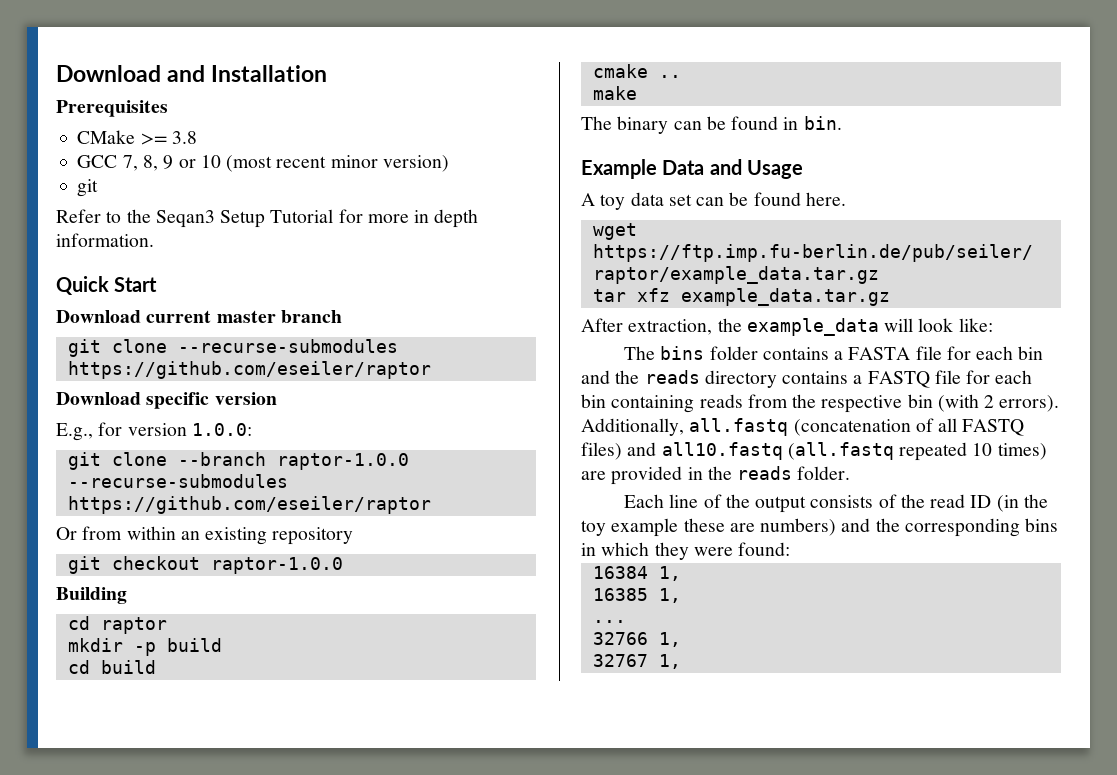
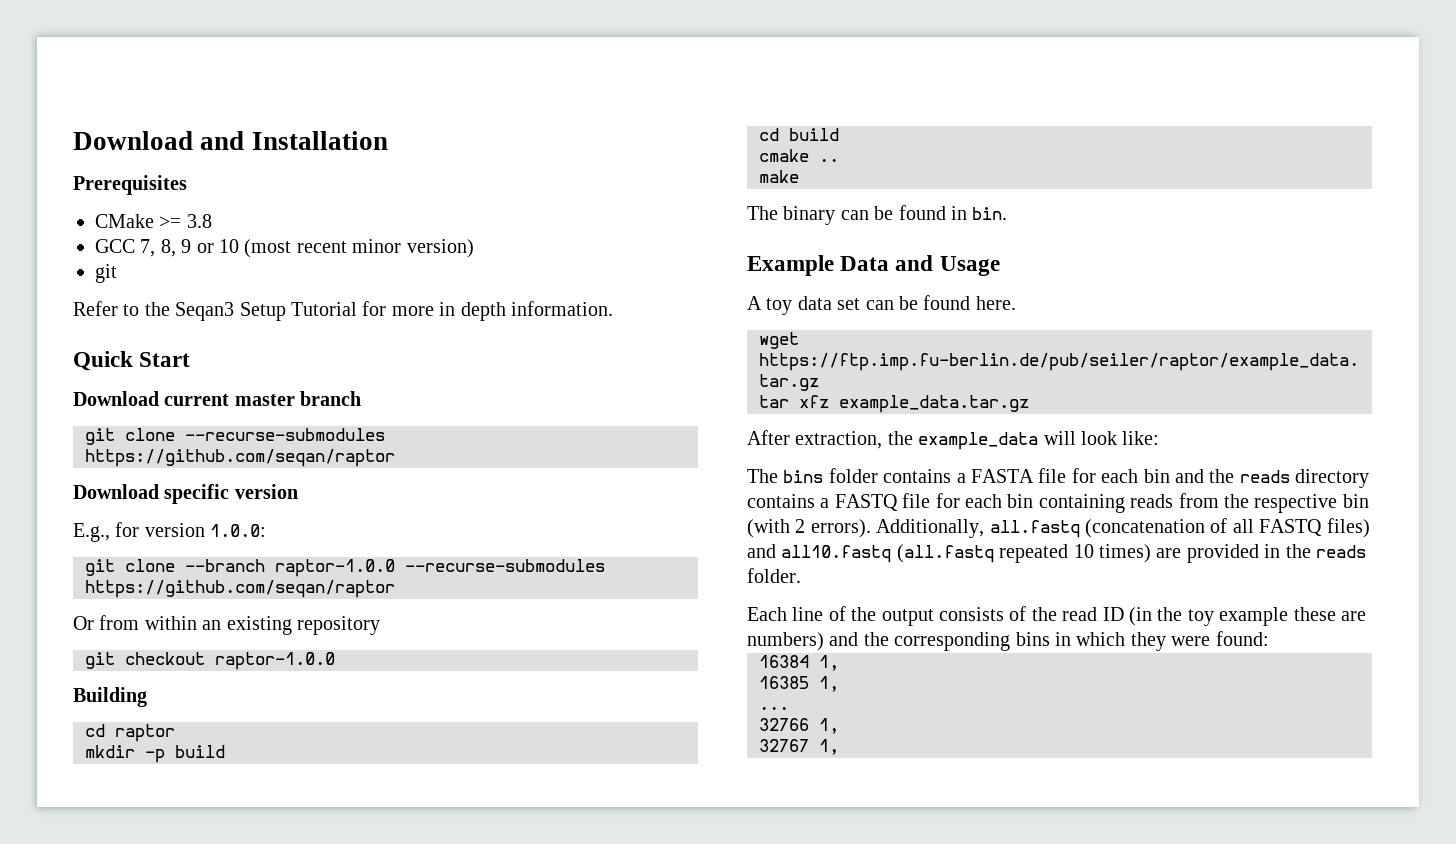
- git clone --recurse-submodules https://github.com/eseiler/raptor
+ git clone --recurse-submodules https://github.com/seqan/raptor
- git clone --branch raptor-1.0.0 --recurse-submodules https://github.com/eseiler/raptor
+ git clone --branch raptor-1.0.0 --recurse-submodules https://github.com/seqan/raptor

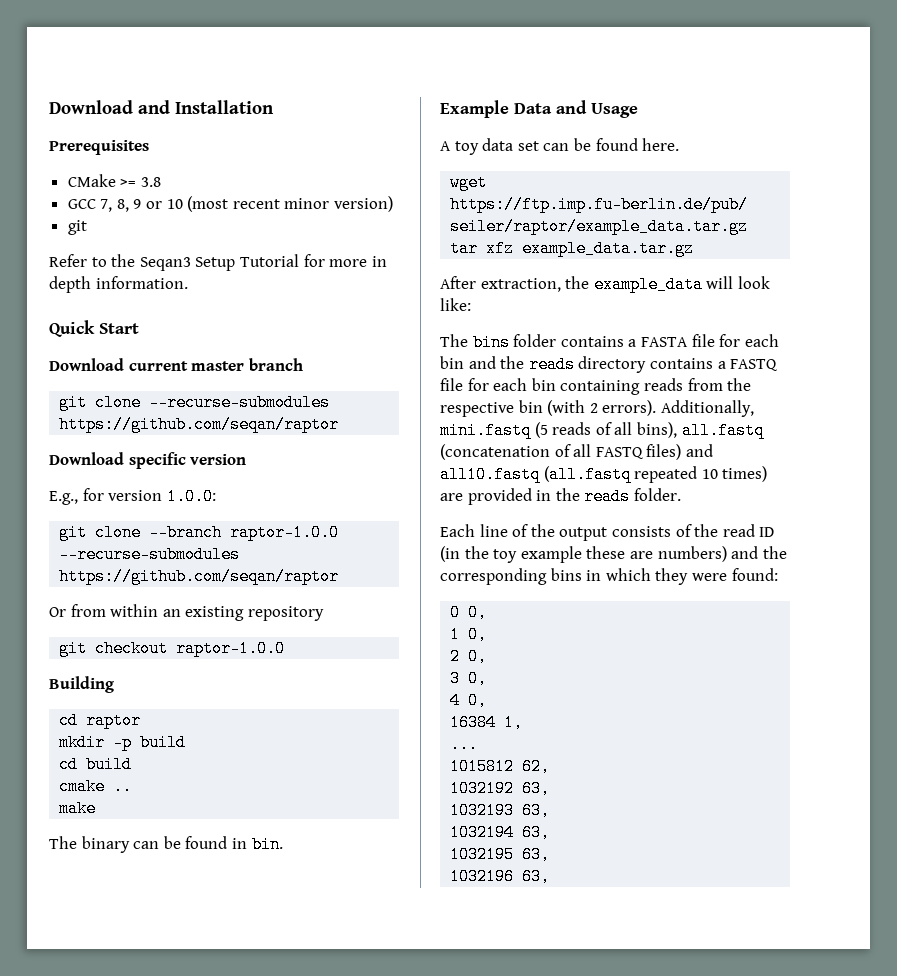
- Additionally, all.fastq (concatenation of all FASTQ files) and all10.fastq (all.fastq repeated 10 times) are provided in the reads folder.
+ Additionally, mini.fastq (5 reads of all bins), all.fastq (concatenation of all FASTQ files) and all10.fastq (all.fastq repeated 10 times) are provided in the reads folder.
+ 0 0,
+ 1 0,
+ 2 0,
+ 3 0,
+ 4 0,
- 16385 1,
- 32766 1,
- 32767 1,
+ 1015812 62,
+ 1032192 63,
+ 1032193 63,
+ 1032194 63,
+ 1032195 63,
+ 1032196 63,

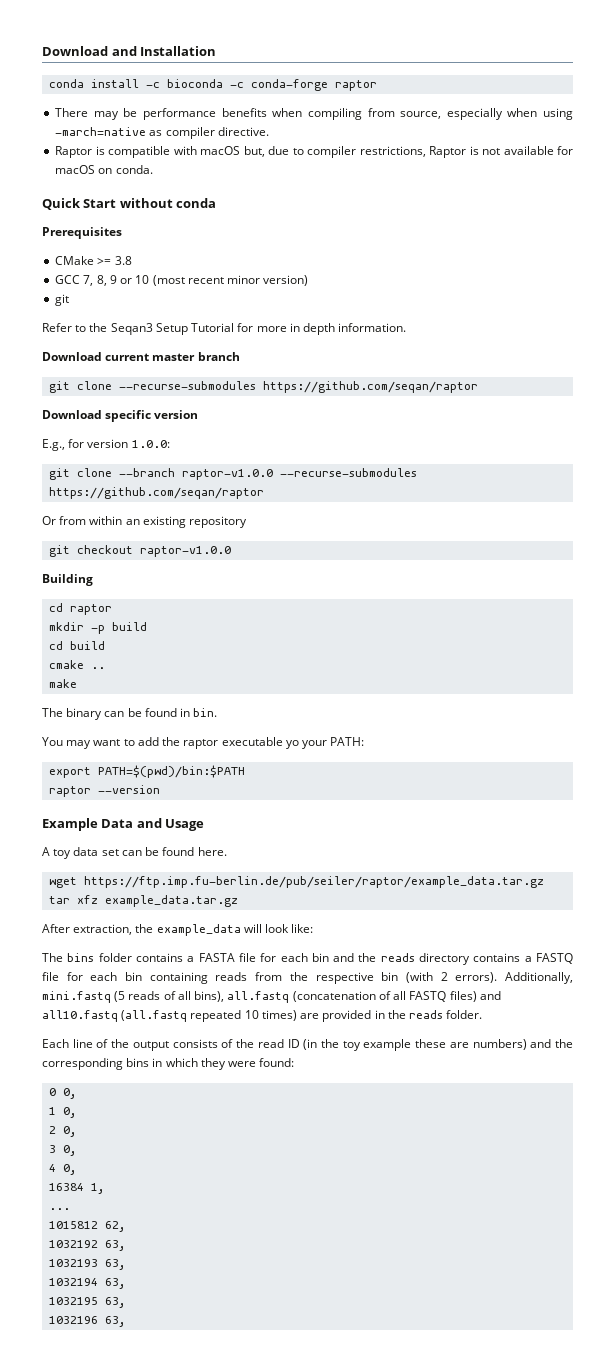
+ conda install -c bioconda -c conda-forge raptor
+ There may be performance benefits when compiling from source, especially when using -march=native as compiler directive.
+ Raptor is compatible with macOS but, due to compiler restrictions, Raptor is not available for macOS on conda.
+ Quick Start without conda
- Quick Start
- git clone --branch raptor-1.0.0 --recurse-submodules https://github.com/seqan/raptor
+ git clone --branch raptor-v1.0.0 --recurse-submodules https://github.com/seqan/raptor
- git checkout raptor-1.0.0
+ git checkout raptor-v1.0.0
+ You may want to add the raptor executable yo your PATH:
+ export PATH=$(pwd)/bin:$PATH
+ raptor --version

